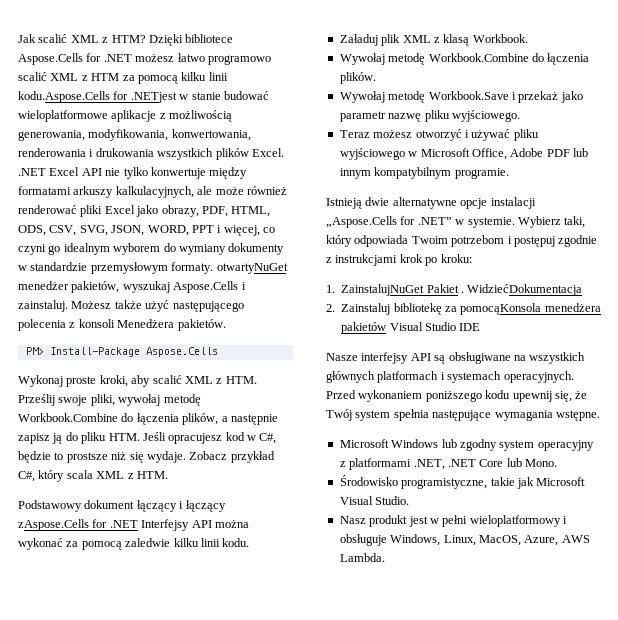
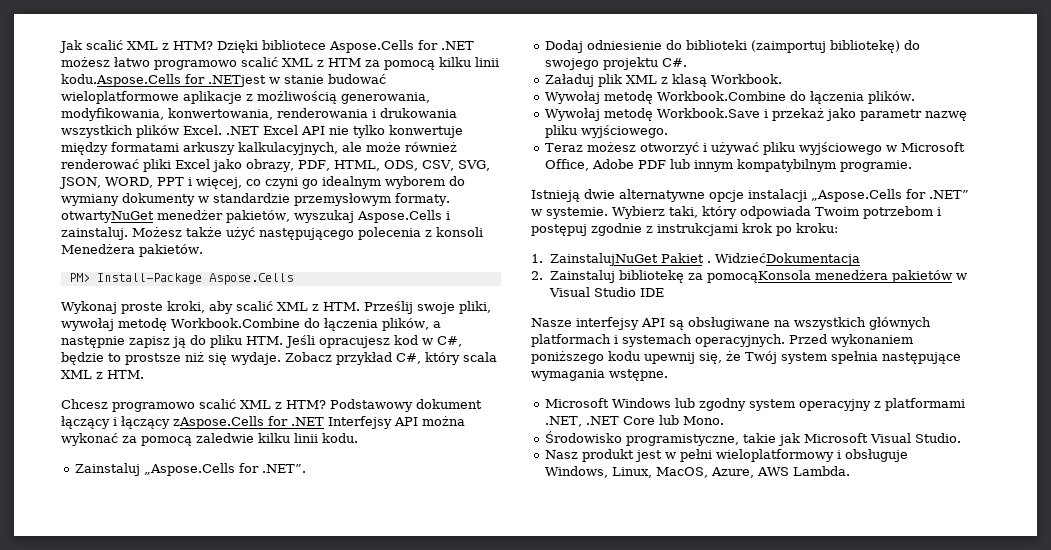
+ Chcesz programowo scalić XML z HTM?
+ Zainstaluj „Aspose.Cells for .NET”.
+ Dodaj odniesienie do biblioteki (zaimportuj bibliotekę) do swojego projektu C#.
- 2. Zainstaluj bibliotekę za pomocąKonsola menedżera pakietów Visual Studio IDE
+ 2. Zainstaluj bibliotekę za pomocąKonsola menedżera pakietów w Visual Studio IDE

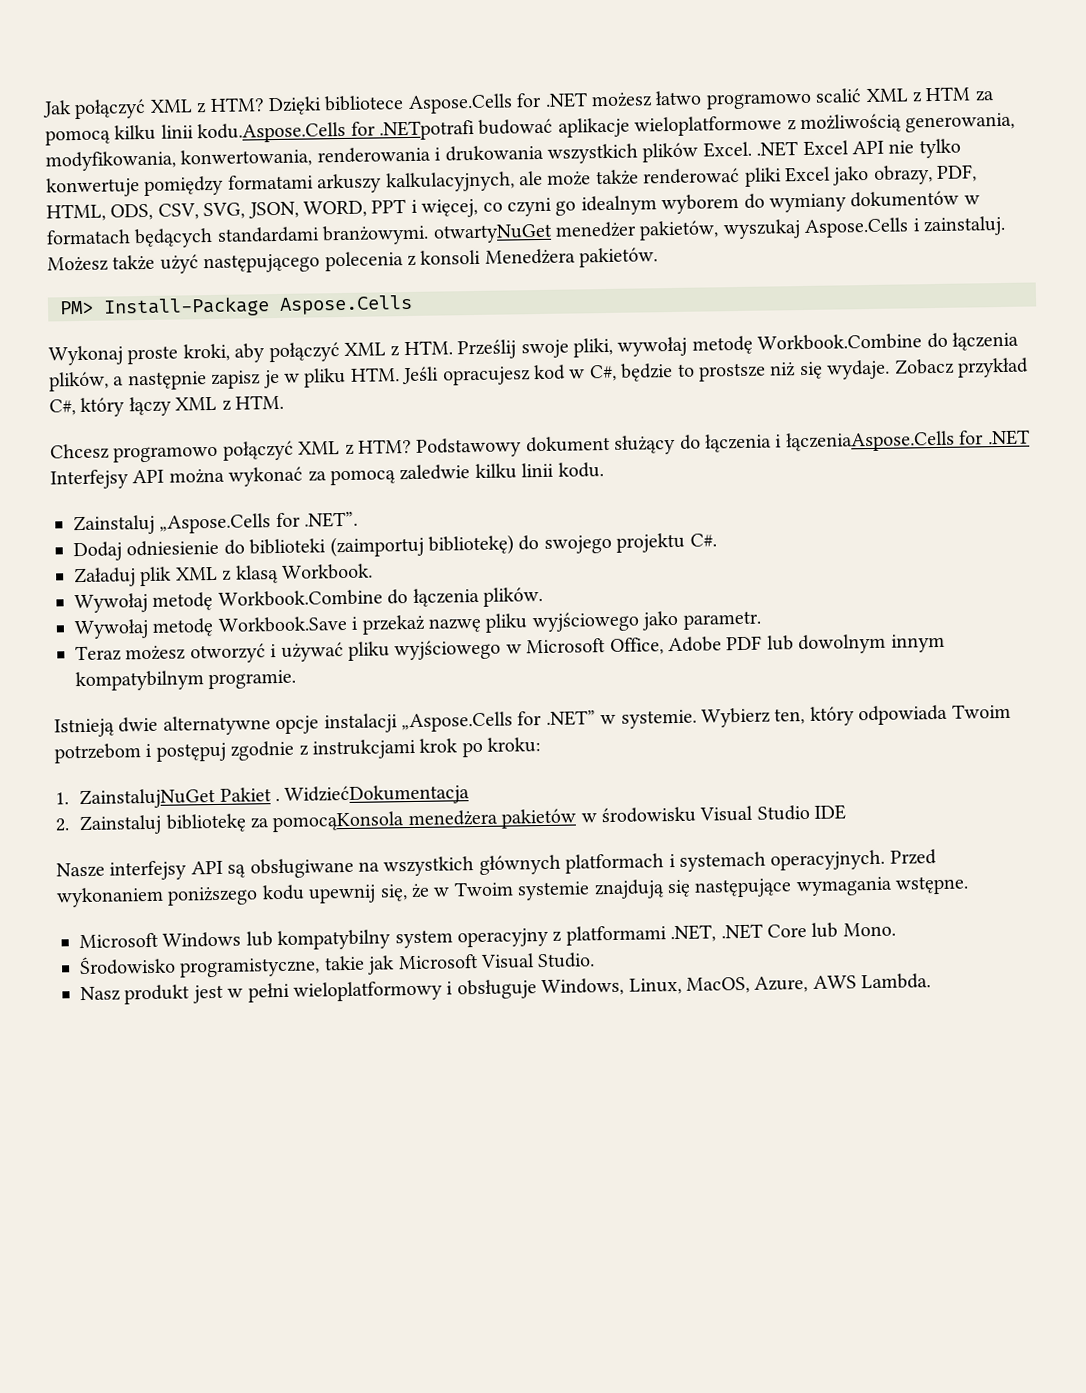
- Jak scalić XML z HTM?
+ Jak połączyć XML z HTM?
- Dzięki bibliotece Aspose.Cells for .NET możesz łatwo programowo scalić XML z HTM za pomocą kilku linii kodu.Aspose.Cells for .NETjest w stanie budować wieloplatformowe aplikacje z możliwością generowania, modyfikowania, konwertowania, renderowania i drukowania wszystkich plików Excel. .NET Excel API nie tylko konwertuje między formatami arkuszy kalkulacyjnych, ale może również renderować pliki Excel jako obrazy, PDF, HTML, ODS, CSV, SVG, JSON, WORD, PPT i więcej, co czyni go idealnym wyborem do wymiany dokumenty w standardzie przemysłowym formaty. otwartyNuGet menedżer pakietów, wyszukaj Aspose.Cells i zainstaluj.
+ Dzięki bibliotece Aspose.Cells for .NET możesz łatwo programowo scalić XML z HTM za pomocą kilku linii kodu.Aspose.Cells for .NETpotrafi budować aplikacje wieloplatformowe z możliwością generowania, modyfikowania, konwertowania, renderowania i drukowania wszystkich plików Excel. .NET Excel API nie tylko konwertuje pomiędzy formatami arkuszy kalkulacyjnych, ale może także renderować pliki Excel jako obrazy, PDF, HTML, ODS, CSV, SVG, JSON, WORD, PPT i więcej, co czyni go idealnym wyborem do wymiany dokumentów w formatach będących standardami branżowymi. otwartyNuGet menedżer pakietów, wyszukaj Aspose.Cells i zainstaluj.
- Wykonaj proste kroki, aby scalić XML z HTM. Prześlij swoje pliki, wywołaj metodę Workbook.Combine do łączenia plików, a następnie zapisz ją do pliku HTM. Jeśli opracujesz kod w C#, będzie to prostsze niż się wydaje.
+ Wykonaj proste kroki, aby połączyć XML z HTM. Prześlij swoje pliki, wywołaj metodę Workbook.Combine do łączenia plików, a następnie zapisz je w pliku HTM. Jeśli opracujesz kod w C#, będzie to prostsze niż się wydaje.
- Zobacz przykład C#, który scala XML z HTM.
+ Zobacz przykład C#, który łączy XML z HTM.
- Chcesz programowo scalić XML z HTM?
+ Chcesz programowo połączyć XML z HTM?
- Podstawowy dokument łączący i łączący zAspose.Cells for .NET Interfejsy API można wykonać za pomocą zaledwie kilku linii kodu.
+ Podstawowy dokument służący do łączenia i łączeniaAspose.Cells for .NET Interfejsy API można wykonać za pomocą zaledwie kilku linii kodu.
- Wywołaj metodę Workbook.Save i przekaż jako parametr nazwę pliku wyjściowego.
+ Wywołaj metodę Workbook.Save i przekaż nazwę pliku wyjściowego jako parametr.
- Teraz możesz otworzyć i używać pliku wyjściowego w Microsoft Office, Adobe PDF lub innym kompatybilnym programie.
+ Teraz możesz otworzyć i używać pliku wyjściowego w Microsoft Office, Adobe PDF lub dowolnym innym kompatybilnym programie.
- Wybierz taki, który odpowiada Twoim potrzebom i postępuj zgodnie z instrukcjami krok po kroku:
+ Wybierz ten, który odpowiada Twoim potrzebom i postępuj zgodnie z instrukcjami krok po kroku:
- 2. Zainstaluj bibliotekę za pomocąKonsola menedżera pakietów w Visual Studio IDE
+ 2. Zainstaluj bibliotekę za pomocąKonsola menedżera pakietów w środowisku Visual Studio IDE
- Przed wykonaniem poniższego kodu upewnij się, że Twój system spełnia następujące wymagania wstępne.
+ Przed wykonaniem poniższego kodu upewnij się, że w Twoim systemie znajdują się następujące wymagania wstępne.
- Microsoft Windows lub zgodny system operacyjny z platformami .NET, .NET Core lub Mono.
+ Microsoft Windows lub kompatybilny system operacyjny z platformami .NET, .NET Core lub Mono.

